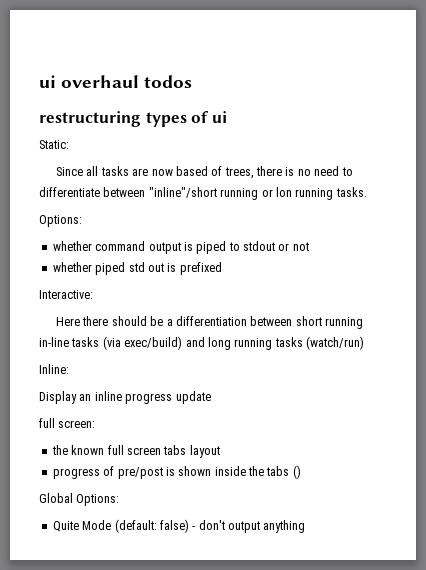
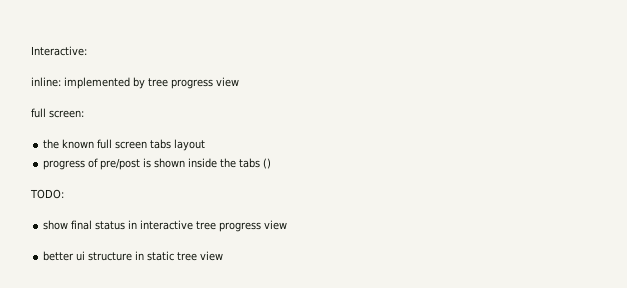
- ui overhaul todos
- restructuring types of ui
- Static:
- Since all tasks are now based of trees, there is no need to differentiate between "inline"/short running or lon running tasks.
- Options:
- whether command output is piped to stdout or not
- whether piped std out is prefixed
  Interactive:
- Here there should be a differentiation between short running in-line tasks (via exec/build) and long running tasks (watch/run)
- Inline:
- Display an inline progress update
+ inline: implemented by tree progress view
- Global Options:
- Quite Mode (default: false) - don't output anything
+ TODO:
+ show final status in interactive tree progress view
+ better ui structure in static tree view

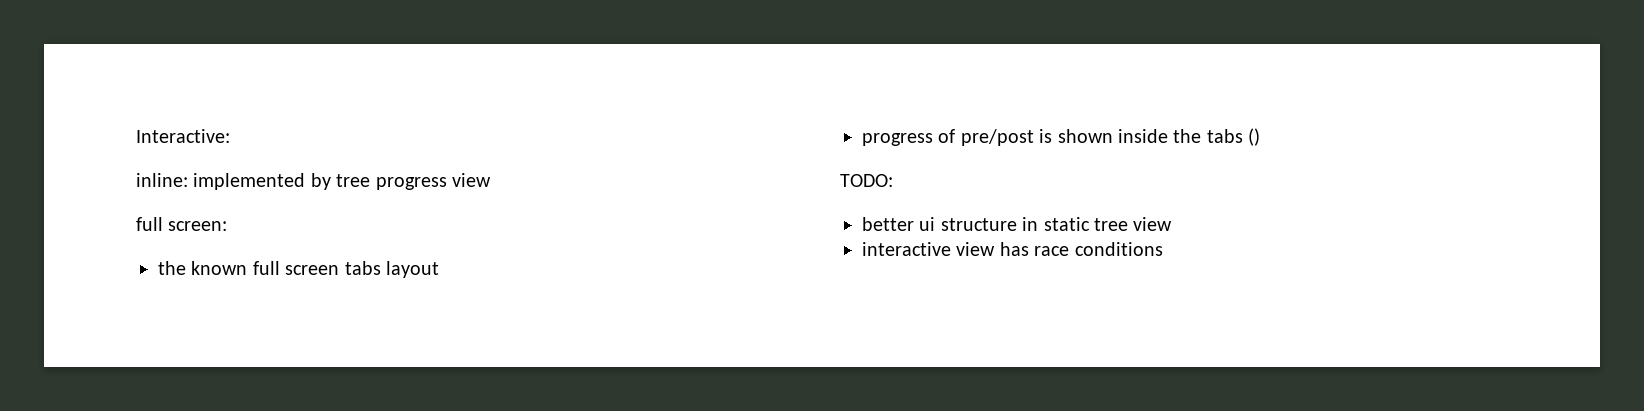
- show final status in interactive tree progress view
+ interactive view has race conditions

